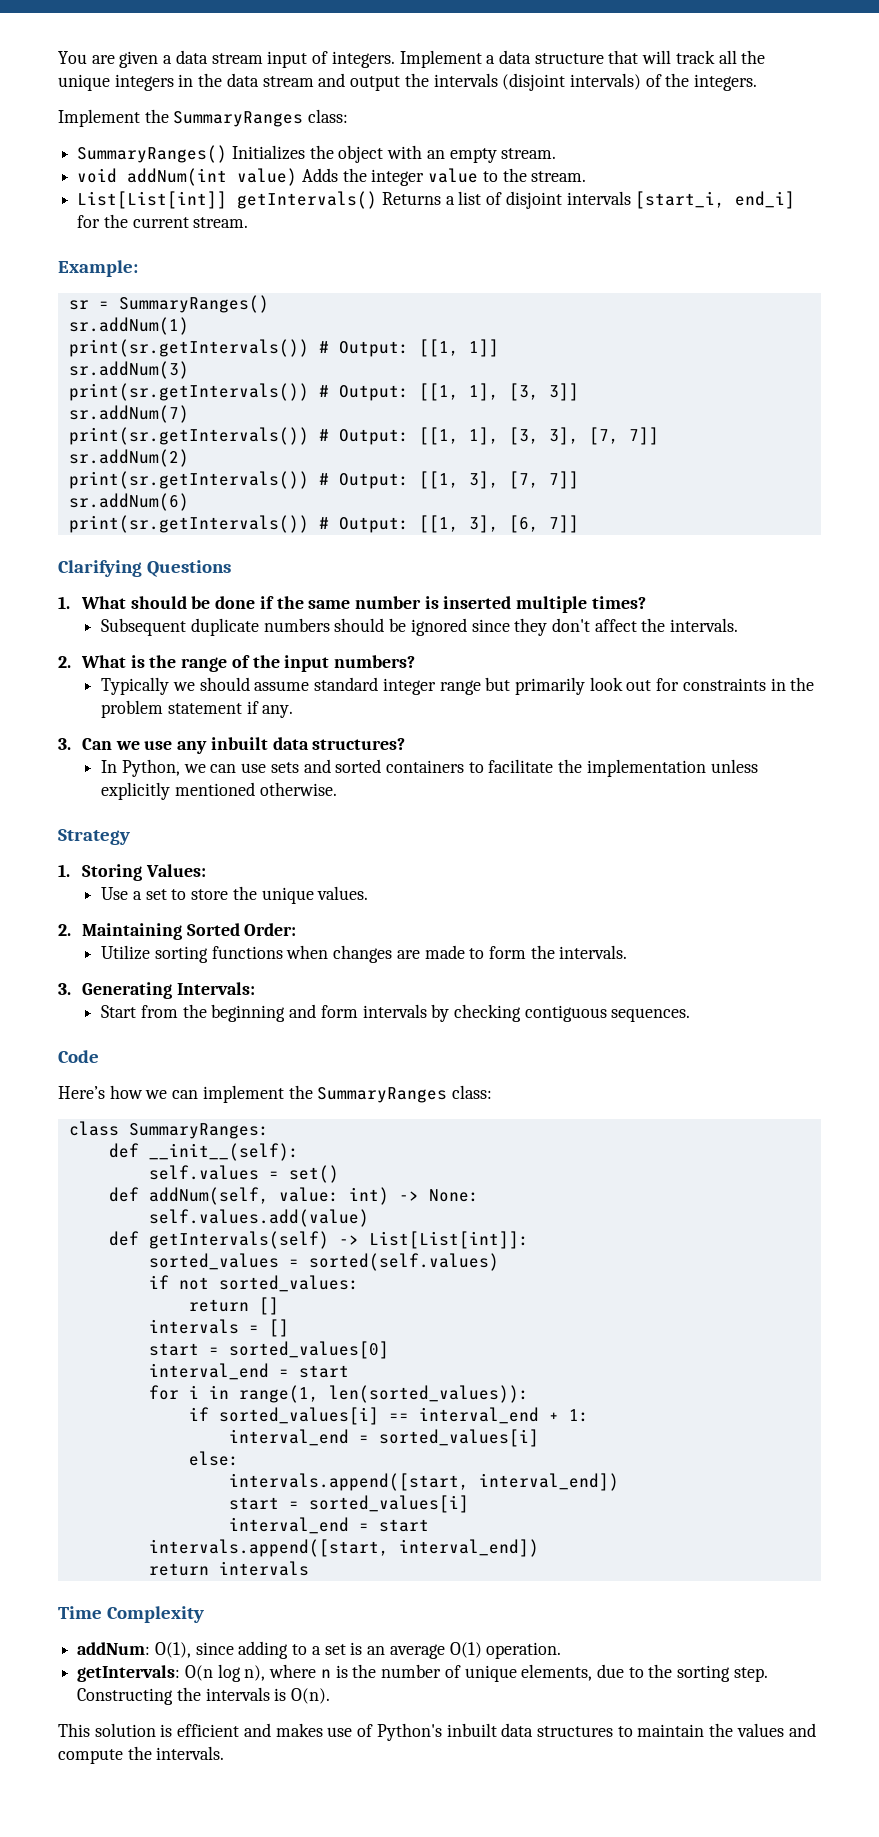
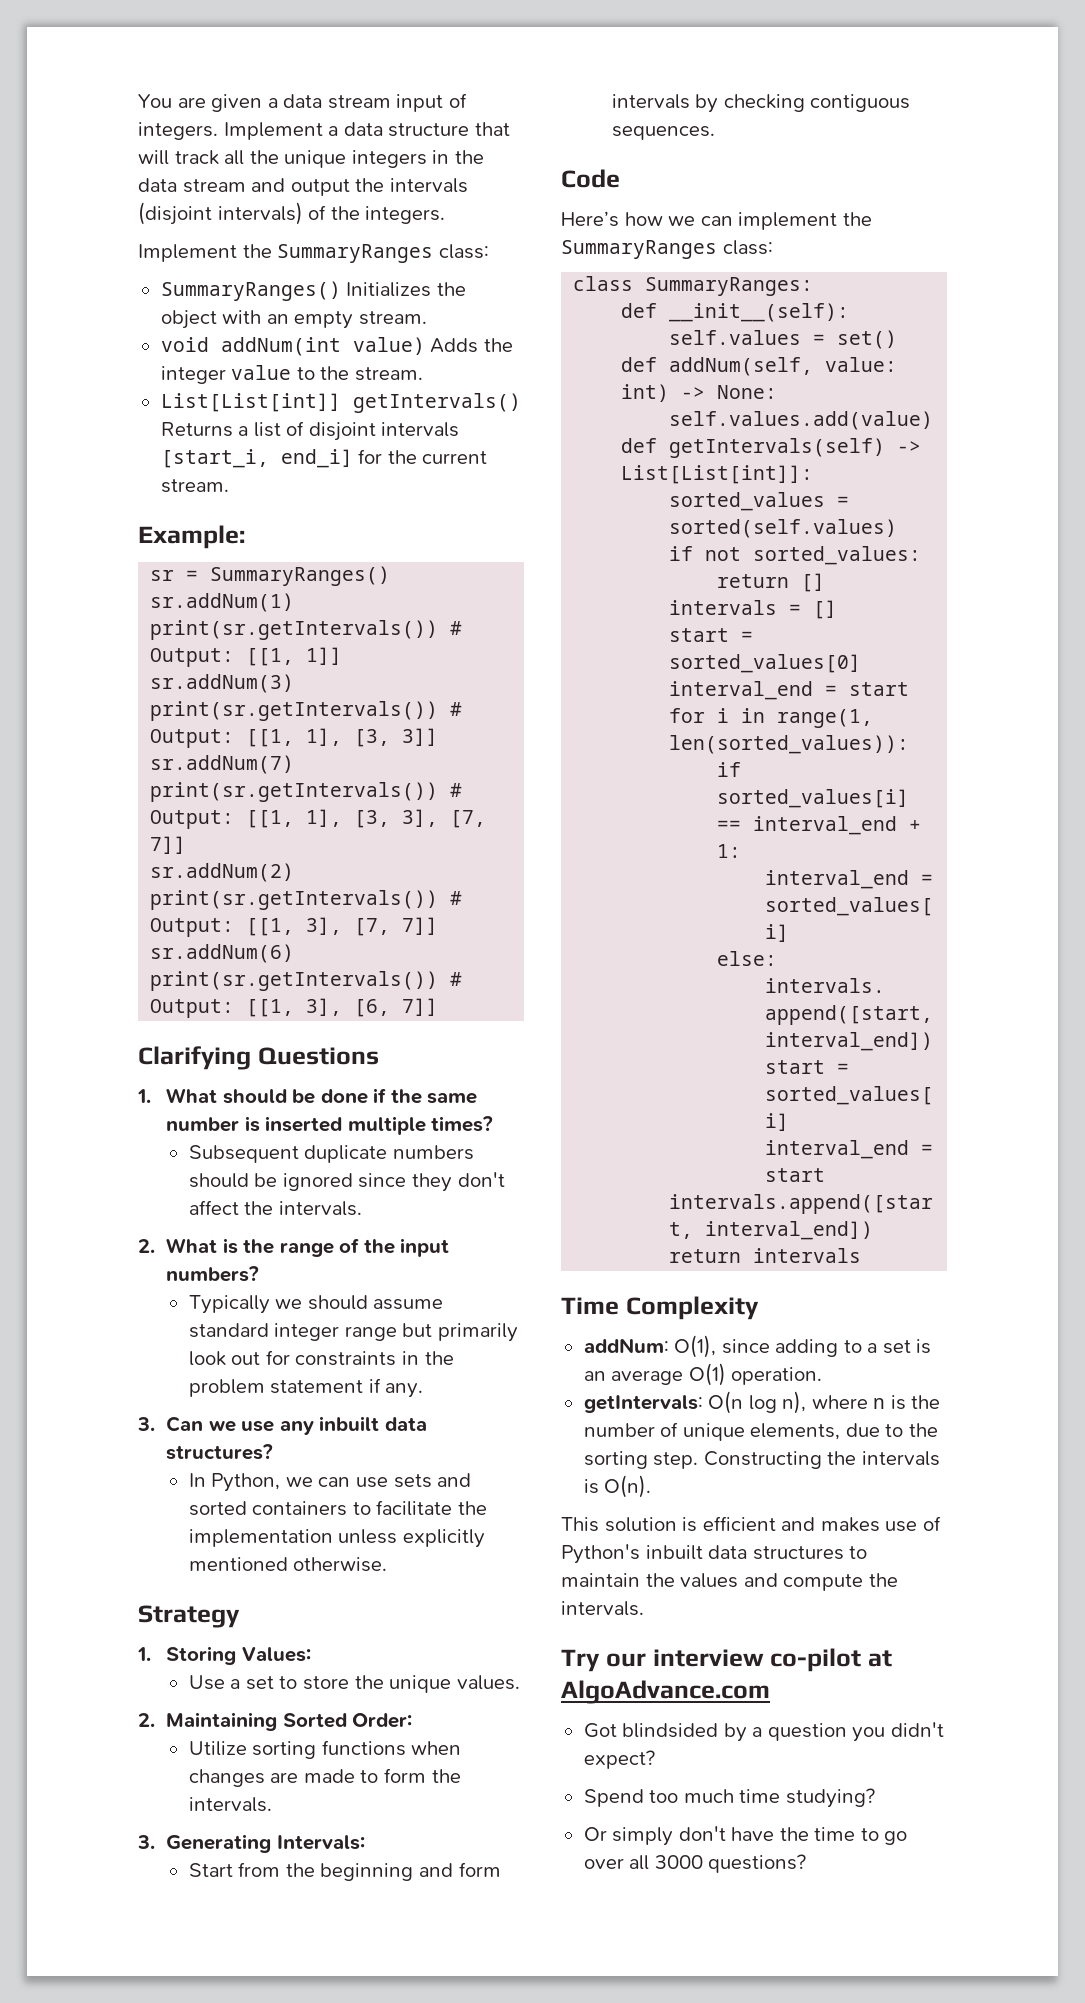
+ Try our interview co-pilot at AlgoAdvance.com
+ Got blindsided by a question you didn't expect?
+ Spend too much time studying?
+ Or simply don't have the time to go over all 3000 questions?

